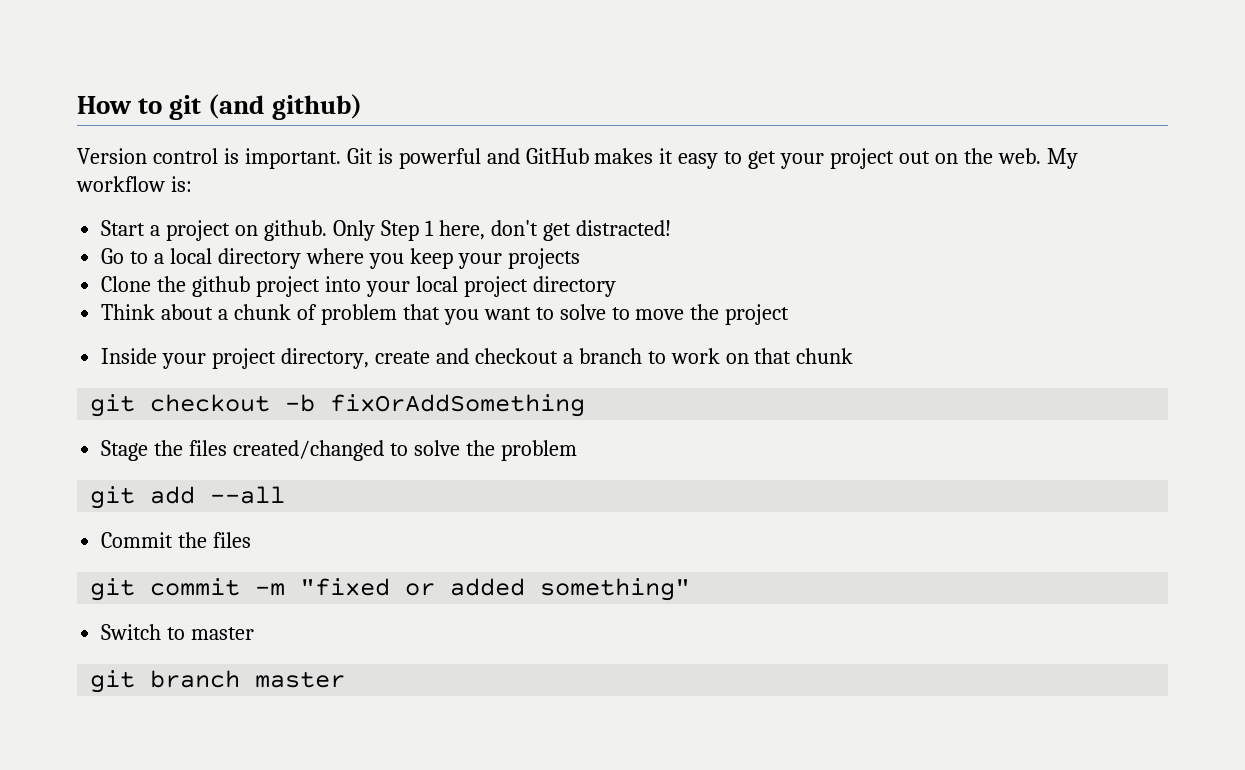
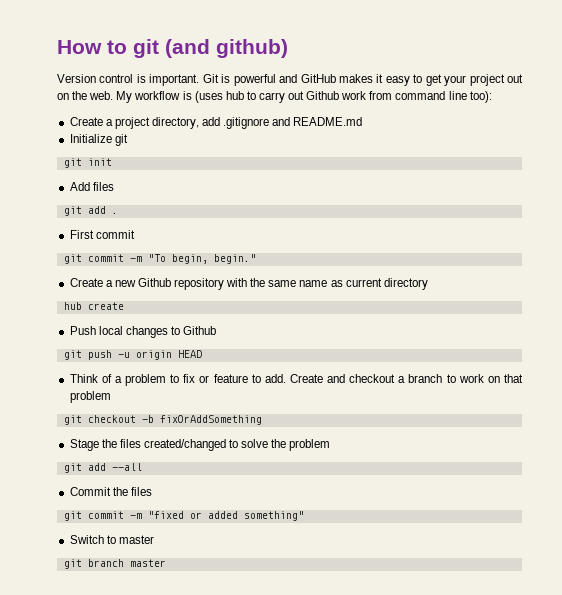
- My workflow is:
- Start a project on github. Only Step 1 here, don't get distracted!
- Go to a local directory where you keep your projects
- Clone the github project into your local project directory
- Think about a chunk of problem that you want to solve to move the project
- Inside your project directory, create and checkout a branch to work on that chunk
+ My workflow is (uses hub to carry out Github work from command line too):
+ Create a project directory, add .gitignore and README.md
+ Initialize git
+ git init
+ Add files
+ git add .
+ First commit
+ git commit -m "To begin, begin."
+ Create a new Github repository with the same name as current directory
+ hub create
+ Push local changes to Github
+ git push -u origin HEAD
+ Think of a problem to fix or feature to add. Create and checkout a branch to work on that problem

